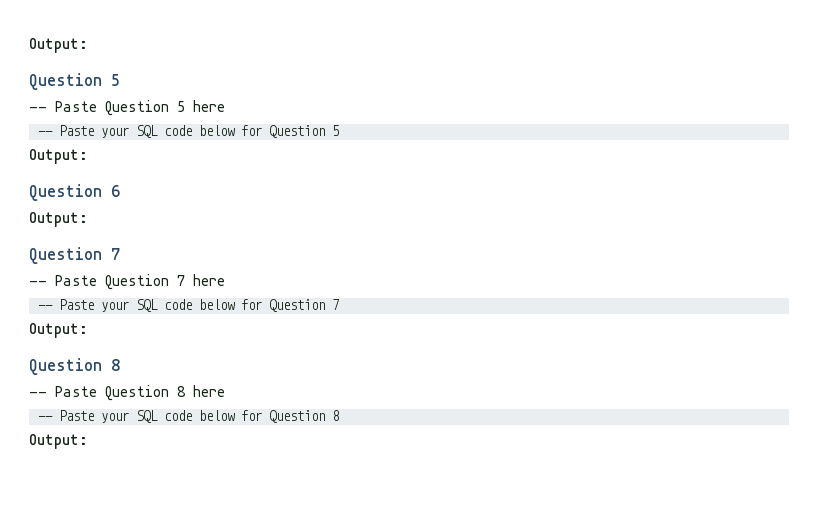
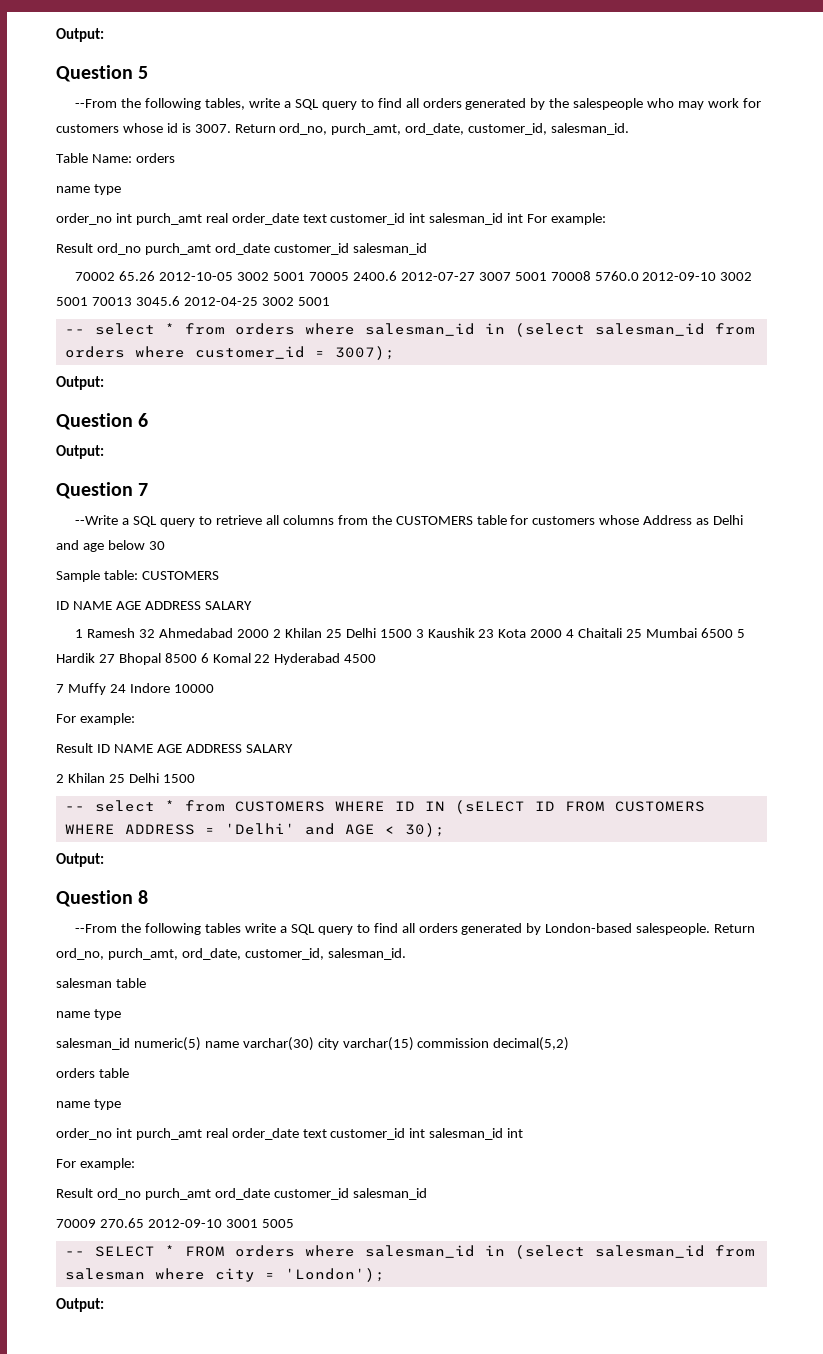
- -- Paste Question 5 here
- -- Paste your SQL code below for Question 5
+ --From the following tables, write a SQL query to find all orders generated by the salespeople who may work for customers whose id is 3007. Return ord_no, purch_amt, ord_date, customer_id, salesman_id.
+ Table Name: orders
+ name type
+ order_no int purch_amt real order_date text customer_id int salesman_id int For example:
+ Result ord_no purch_amt ord_date customer_id salesman_id
+ 70002 65.26 2012-10-05 3002 5001 70005 2400.6 2012-07-27 3007 5001 70008 5760.0 2012-09-10 3002 5001 70013 3045.6 2012-04-25 3002 5001
+ -- select * from orders where salesman_id in (select salesman_id from orders where customer_id = 3007);
- -- Paste Question 7 here
- -- Paste your SQL code below for Question 7
+ --Write a SQL query to retrieve all columns from the CUSTOMERS table for customers whose Address as Delhi and age below 30
+ Sample table: CUSTOMERS
+ ID NAME AGE ADDRESS SALARY
+ 1 Ramesh 32 Ahmedabad 2000 2 Khilan 25 Delhi 1500 3 Kaushik 23 Kota 2000 4 Chaitali 25 Mumbai 6500 5 Hardik 27 Bhopal 8500 6 Komal 22 Hyderabad 4500
+ 7 Muffy 24 Indore 10000
+ For example:
+ Result ID NAME AGE ADDRESS SALARY
+ 2 Khilan 25 Delhi 1500
+ -- select * from CUSTOMERS WHERE ID IN (sELECT ID FROM CUSTOMERS WHERE ADDRESS = 'Delhi' and AGE < 30);
  Output:
  Question 8
- -- Paste Question 8 here
- -- Paste your SQL code below for Question 8
+ --From the following tables write a SQL query to find all orders generated by London-based salespeople. Return ord_no, purch_amt, ord_date, customer_id, salesman_id.
+ salesman table
+ name type
+ salesman_id numeric(5) name varchar(30) city varchar(15) commission decimal(5,2)
+ orders table
+ name type
+ order_no int purch_amt real order_date text customer_id int salesman_id int
+ For example:
+ Result ord_no purch_amt ord_date customer_id salesman_id
+ 70009 270.65 2012-09-10 3001 5005
+ -- SELECT * FROM orders where salesman_id in (select salesman_id from salesman where city = 'London');

